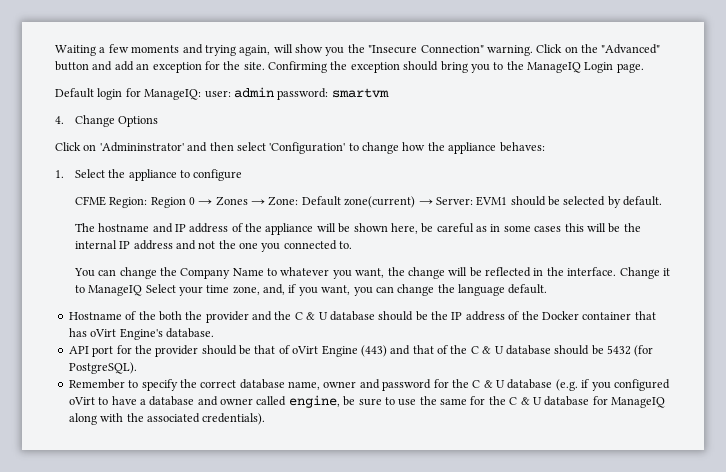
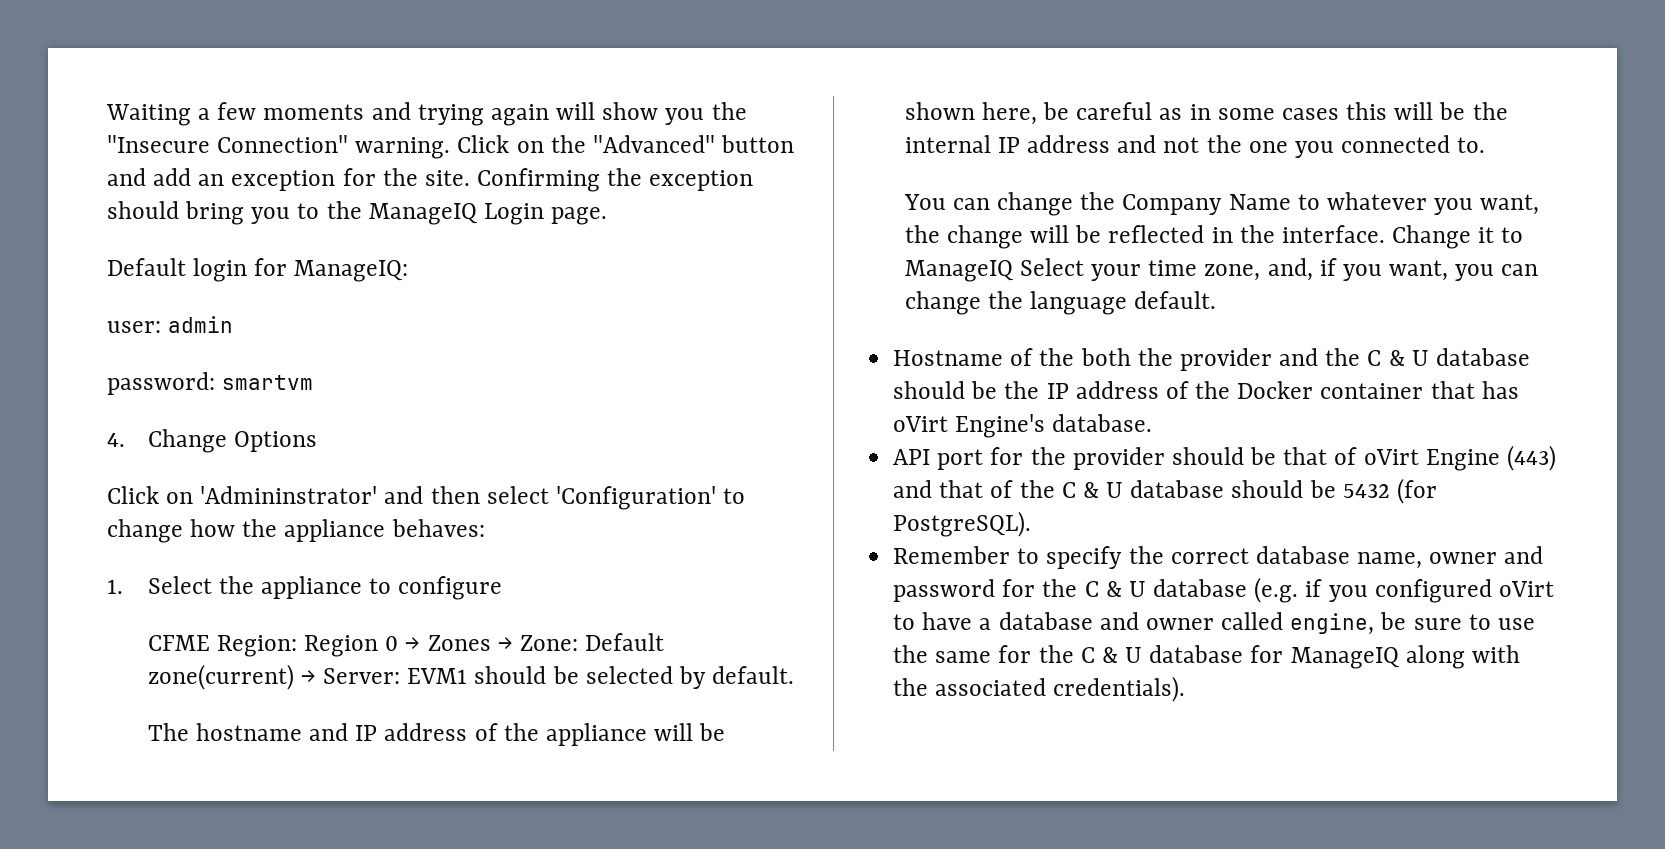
- Waiting a few moments and trying again, will show you the "Insecure Connection" warning.
+ Waiting a few moments and trying again will show you the "Insecure Connection" warning.
- Default login for ManageIQ: user: admin password: smartvm
+ Default login for ManageIQ:
+ user: admin
+ password: smartvm

